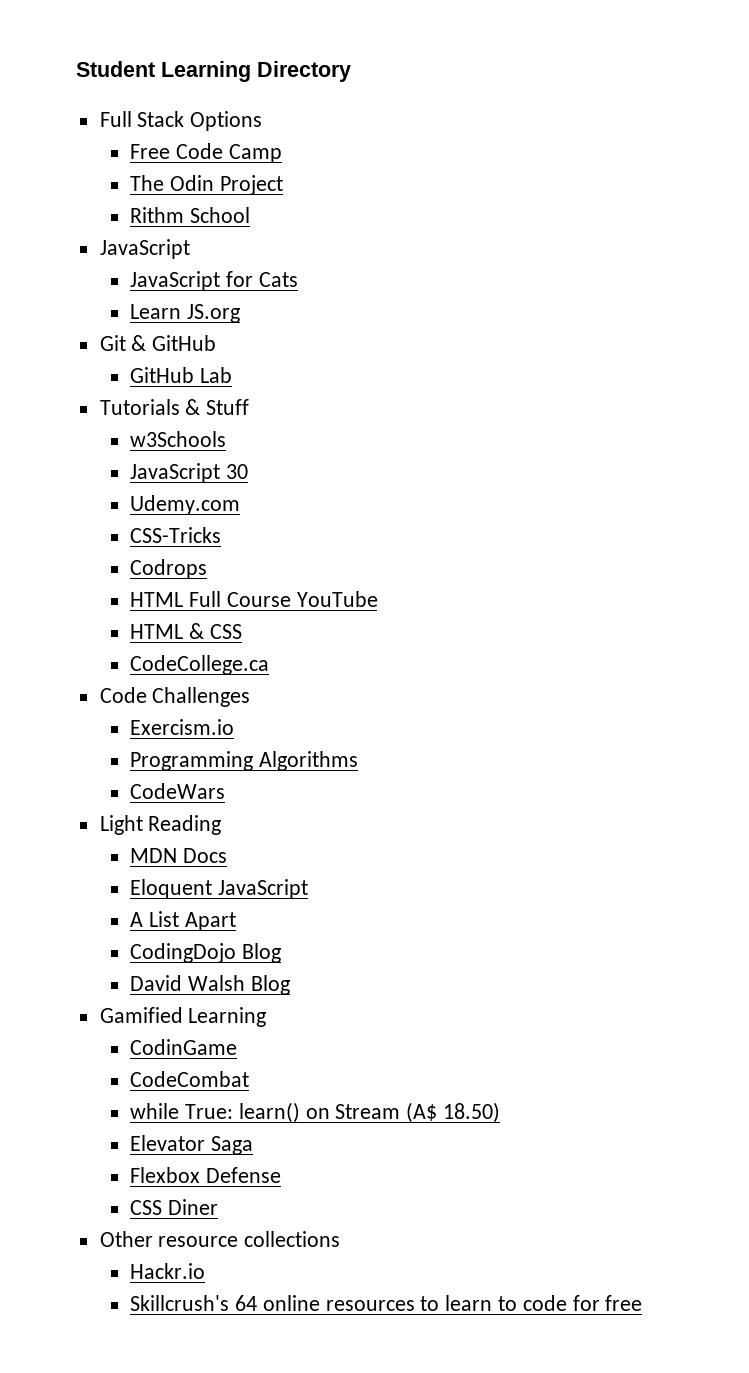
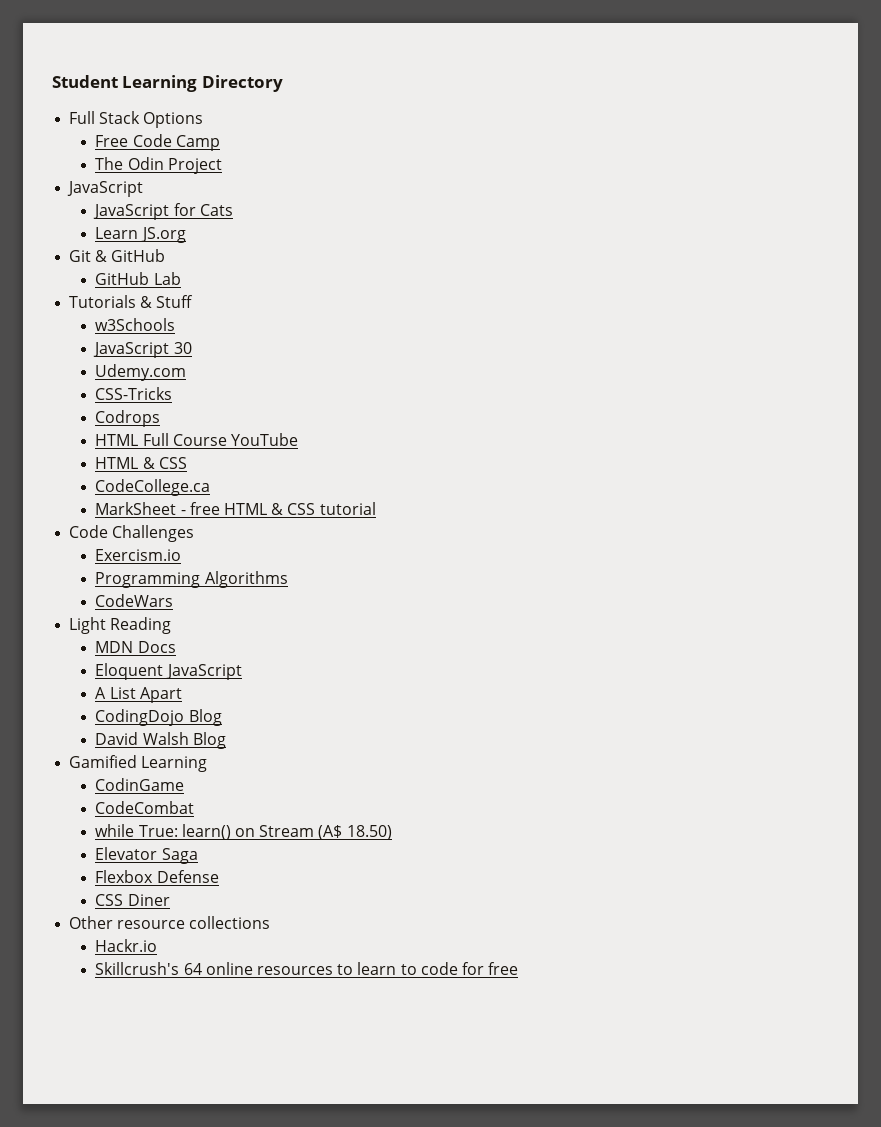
- Rithm School
+ MarkSheet - free HTML & CSS tutorial

